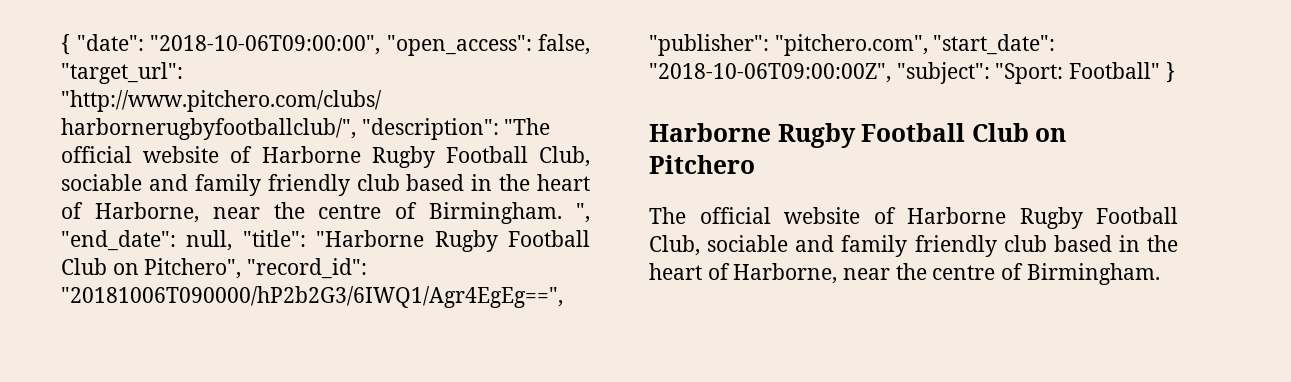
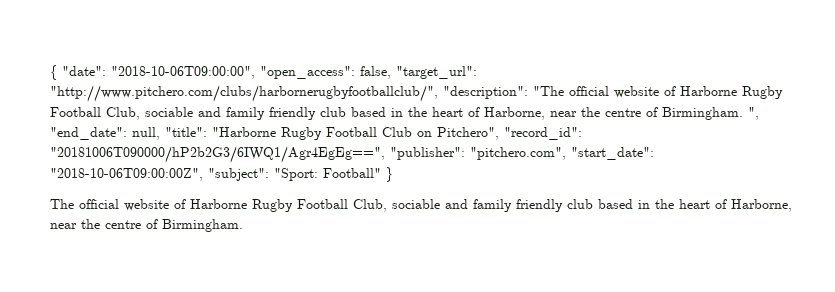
- Harborne Rugby Football Club on Pitchero

